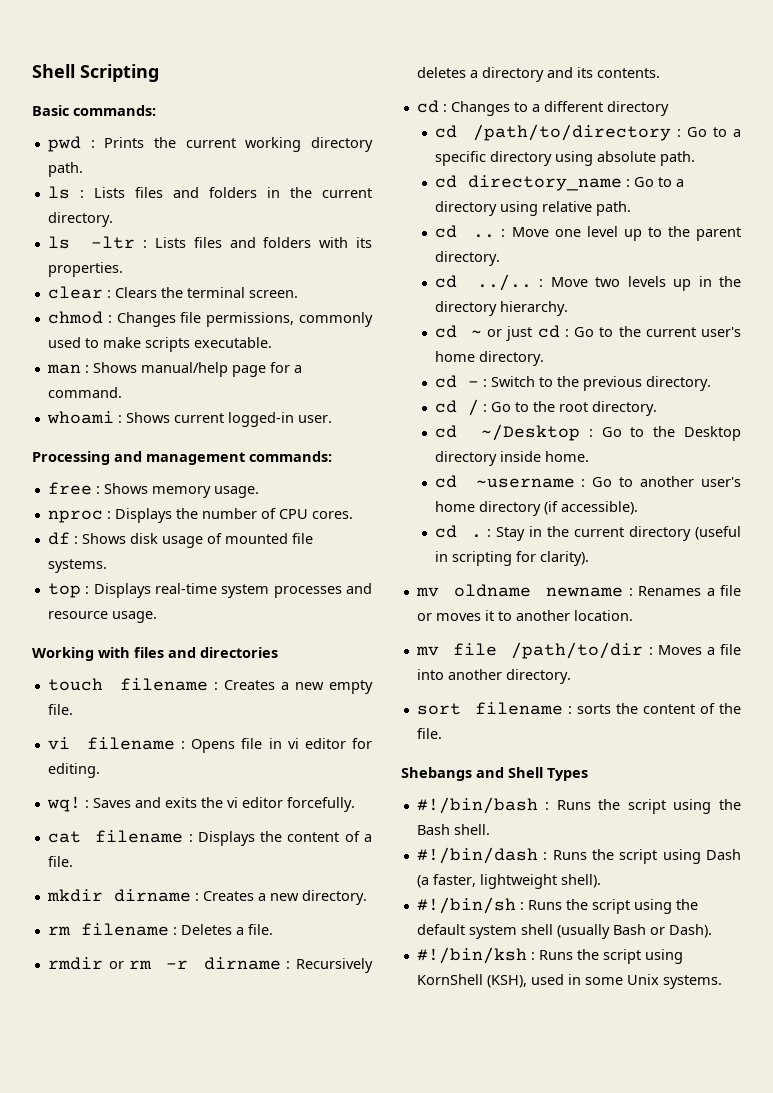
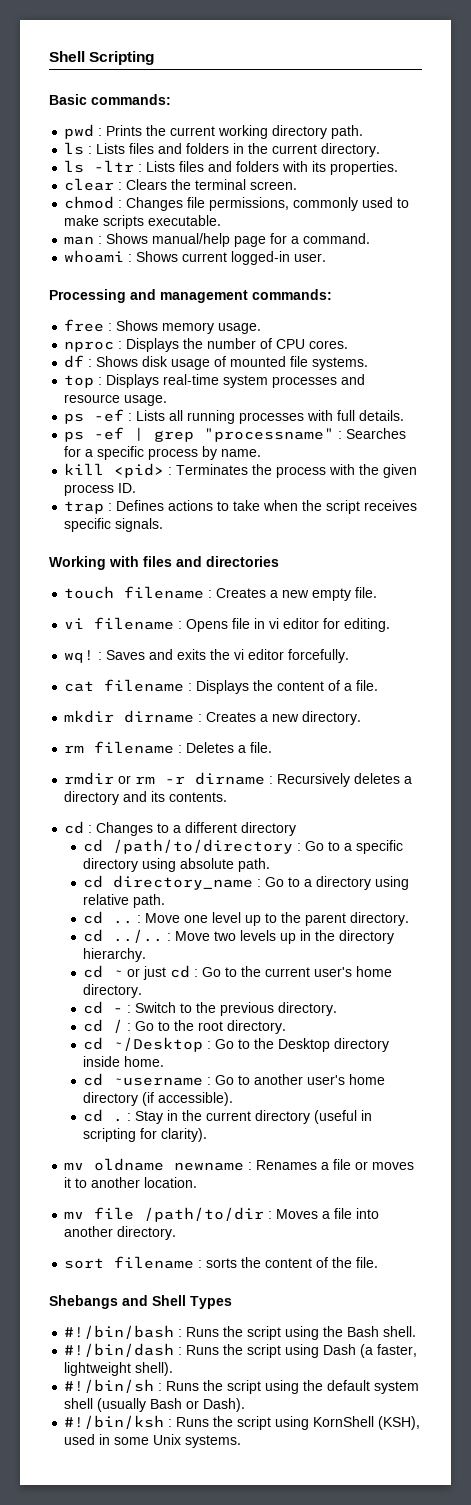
+ ps -ef : Lists all running processes with full details.
+ ps -ef | grep "processname" : Searches for a specific process by name.
+ kill <pid> : Terminates the process with the given process ID.
+ trap : Defines actions to take when the script receives specific signals.

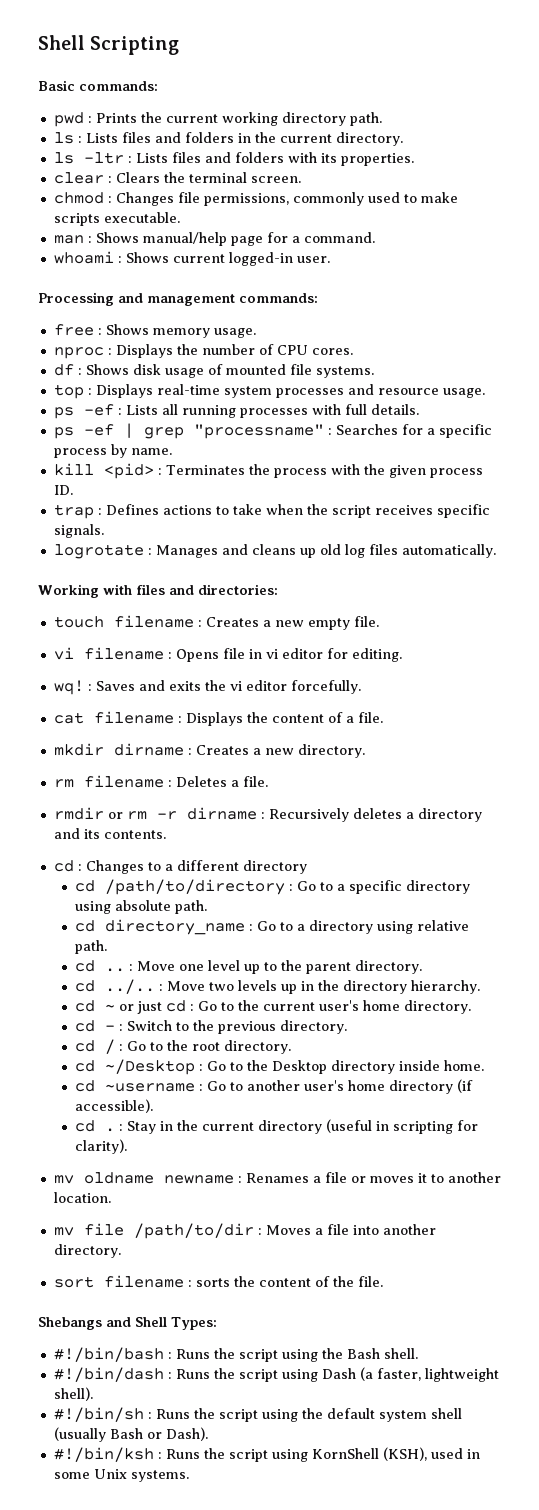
+ logrotate : Manages and cleans up old log files automatically.
- Working with files and directories
+ Working with files and directories:
- Shebangs and Shell Types
+ Shebangs and Shell Types:

